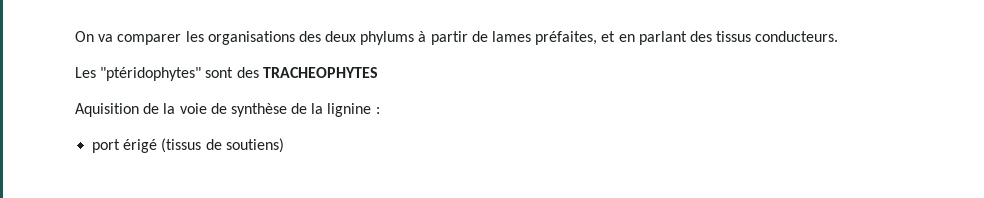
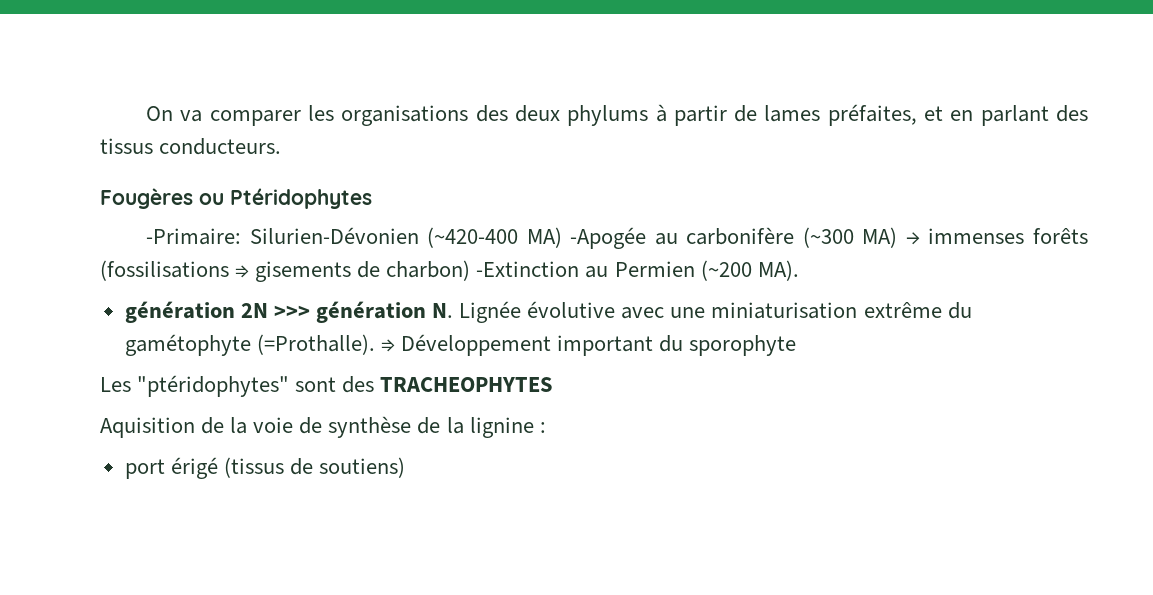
+ Fougères ou Ptéridophytes
+ -Primaire: Silurien-Dévonien (~420-400 MA) -Apogée au carbonifère (~300 MA) → immenses forêts (fossilisations ⇒ gisements de charbon) -Extinction au Permien (~200 MA).
+ génération 2N >>> génération N. Lignée évolutive avec une miniaturisation extrême du gamétophyte (=Prothalle). ⇒ Développement important du sporophyte

